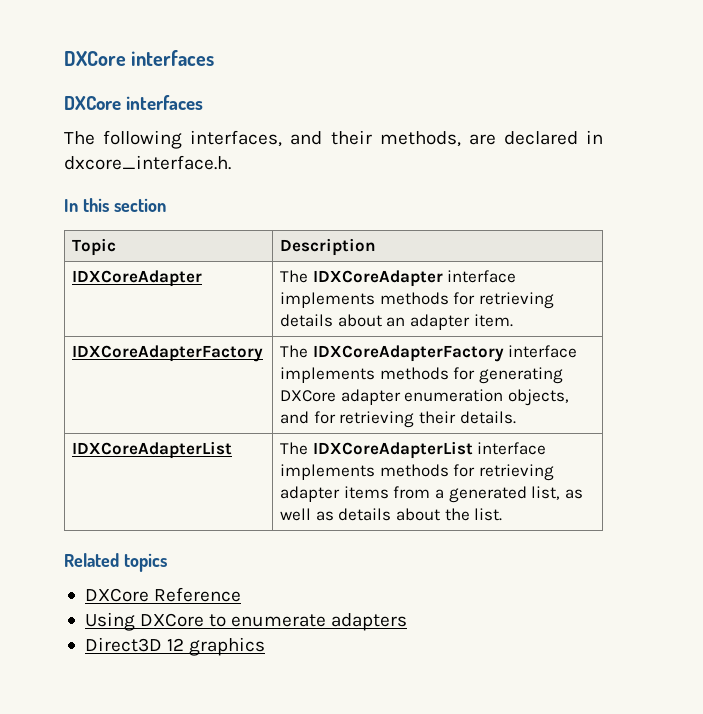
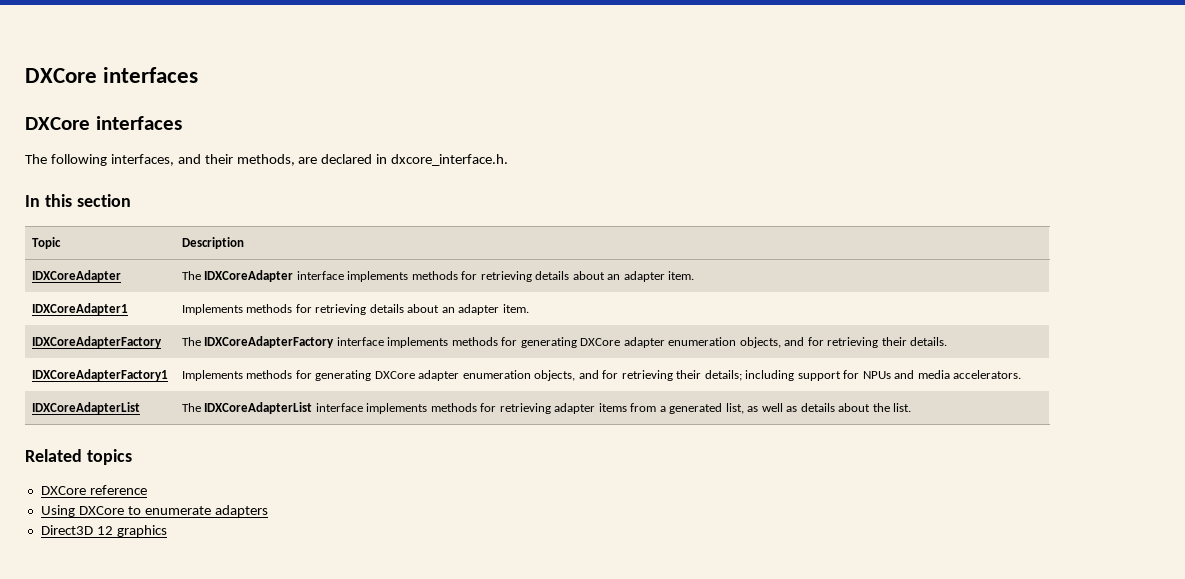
+ IDXCoreAdapter1 | Implements methods for retrieving details about an adapter item.
+ IDXCoreAdapterFactory1 | Implements methods for generating DXCore adapter enumeration objects, and for retrieving their details; including support for NPUs and media accelerators.
- DXCore Reference
+ DXCore reference

